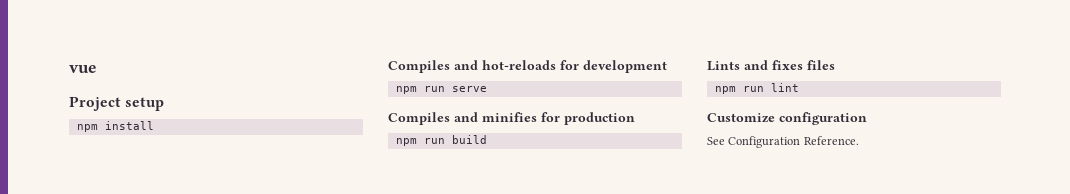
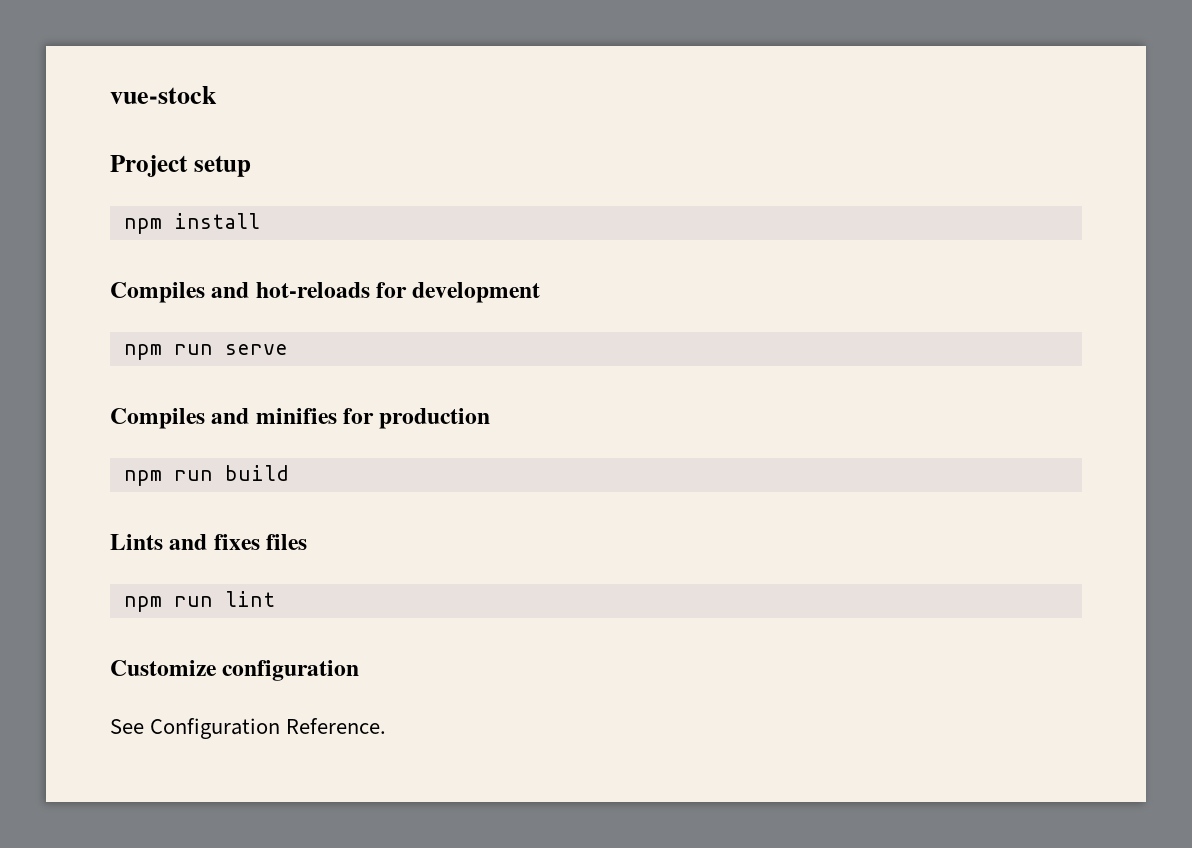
- vue
+ vue-stock

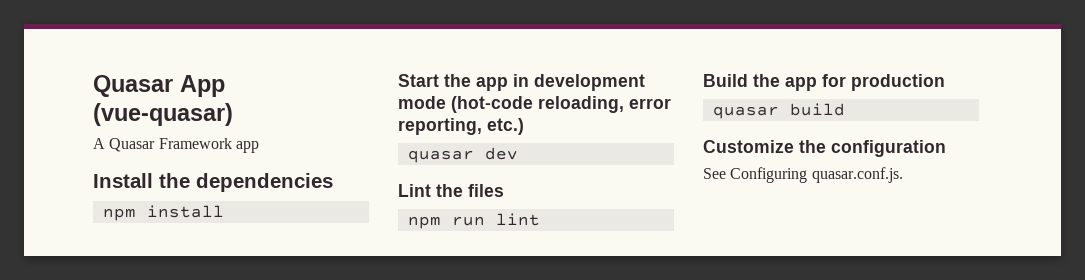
- vue-stock
- Project setup
+ Quasar App (vue-quasar)
+ A Quasar Framework app
+ Install the dependencies
  npm install
- Compiles and hot-reloads for development
- npm run serve
- Compiles and minifies for production
- npm run build
- Lints and fixes files
+ Start the app in development mode (hot-code reloading, error reporting, etc.)
+ quasar dev
+ Lint the files
  npm run lint
+ Build the app for production
+ quasar build
- Customize configuration
+ Customize the configuration
- See Configuration Reference.
+ See Configuring quasar.conf.js.

